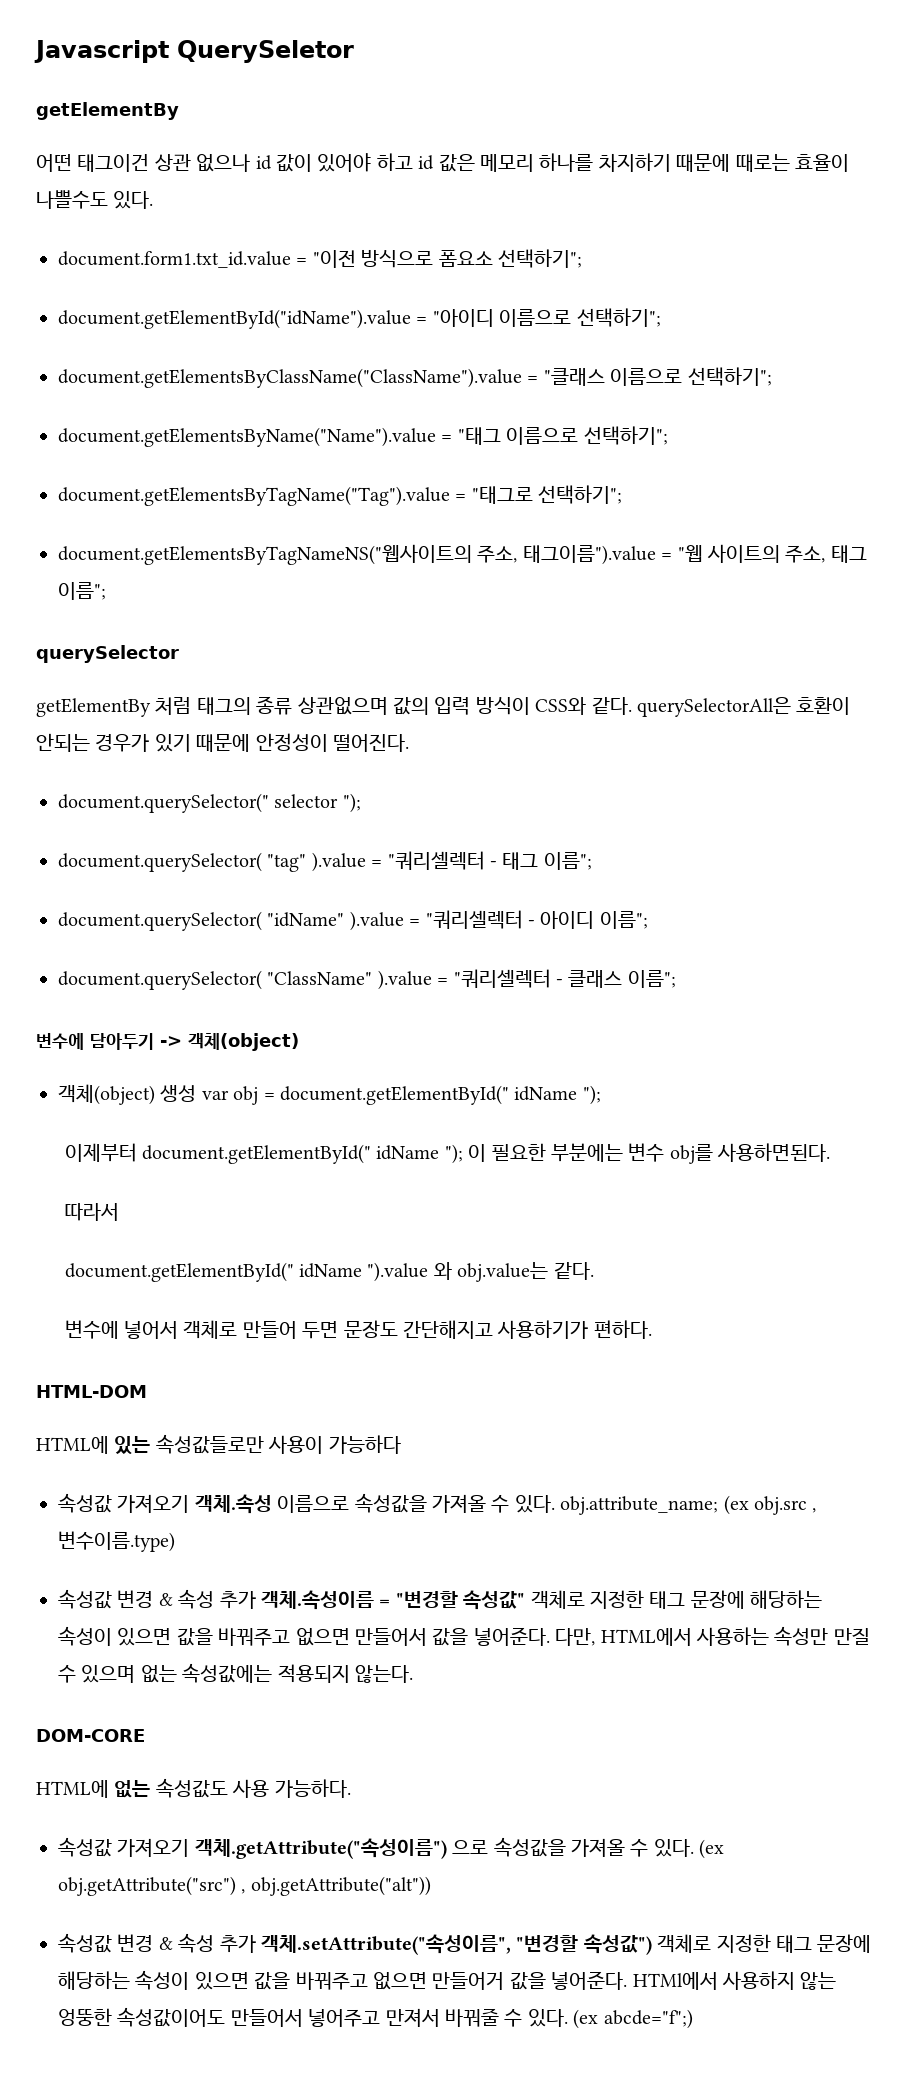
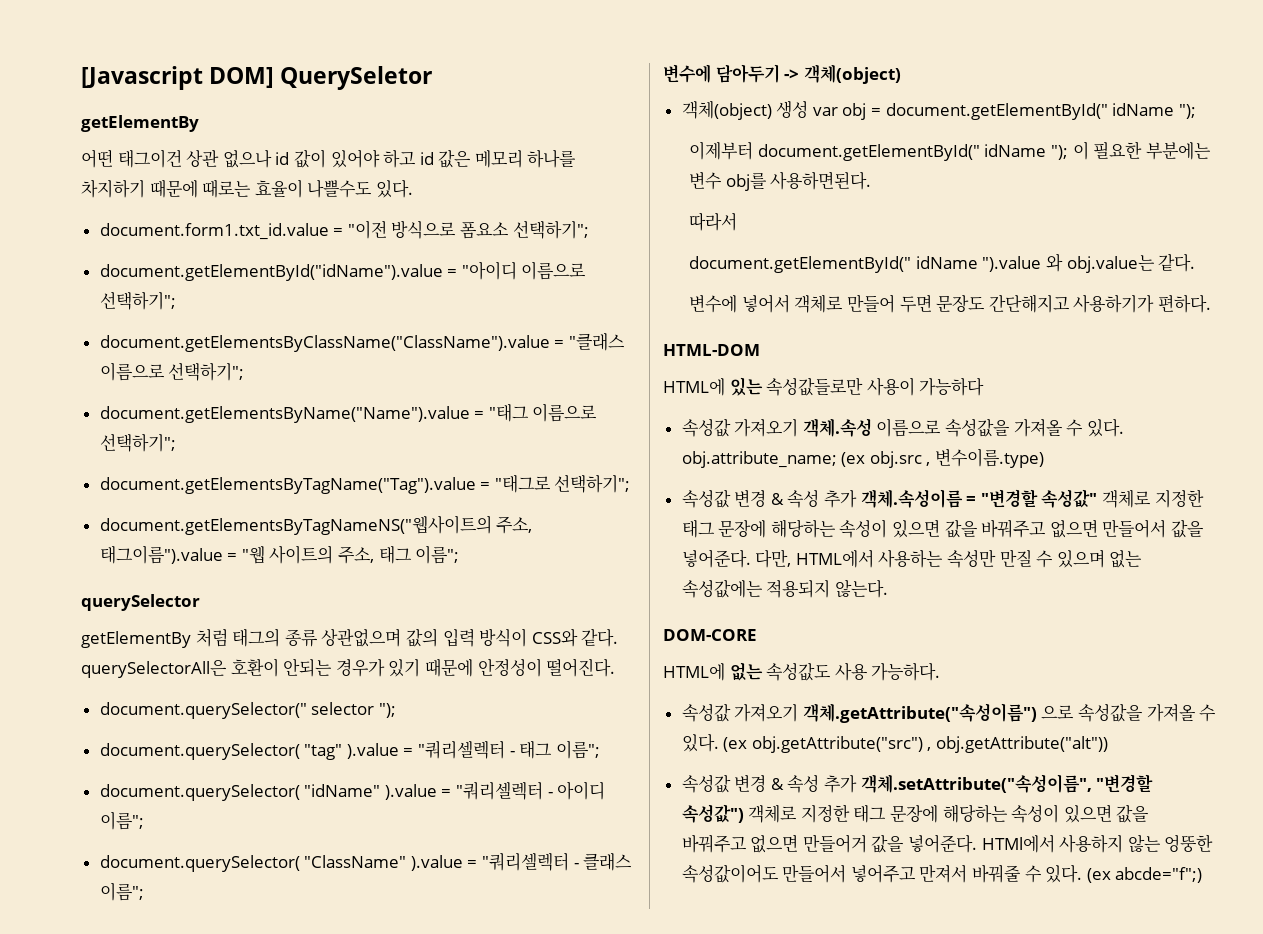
- Javascript QuerySeletor
+ [Javascript DOM] QuerySeletor

